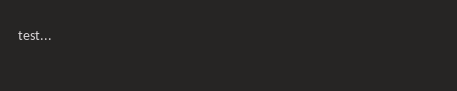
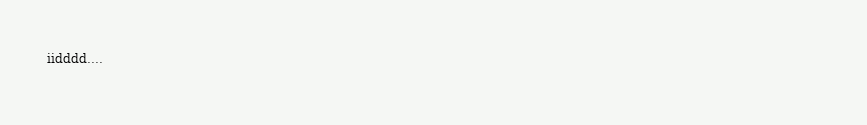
- test...
+ iidddd....

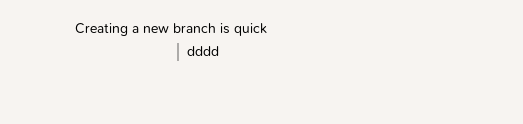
- iidddd....
+ Creating a new branch is quick
+ dddd

